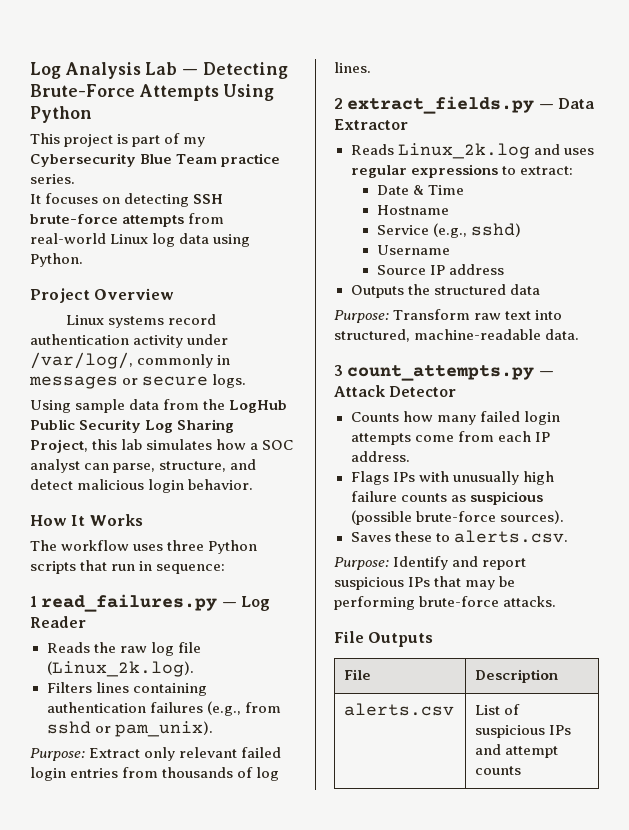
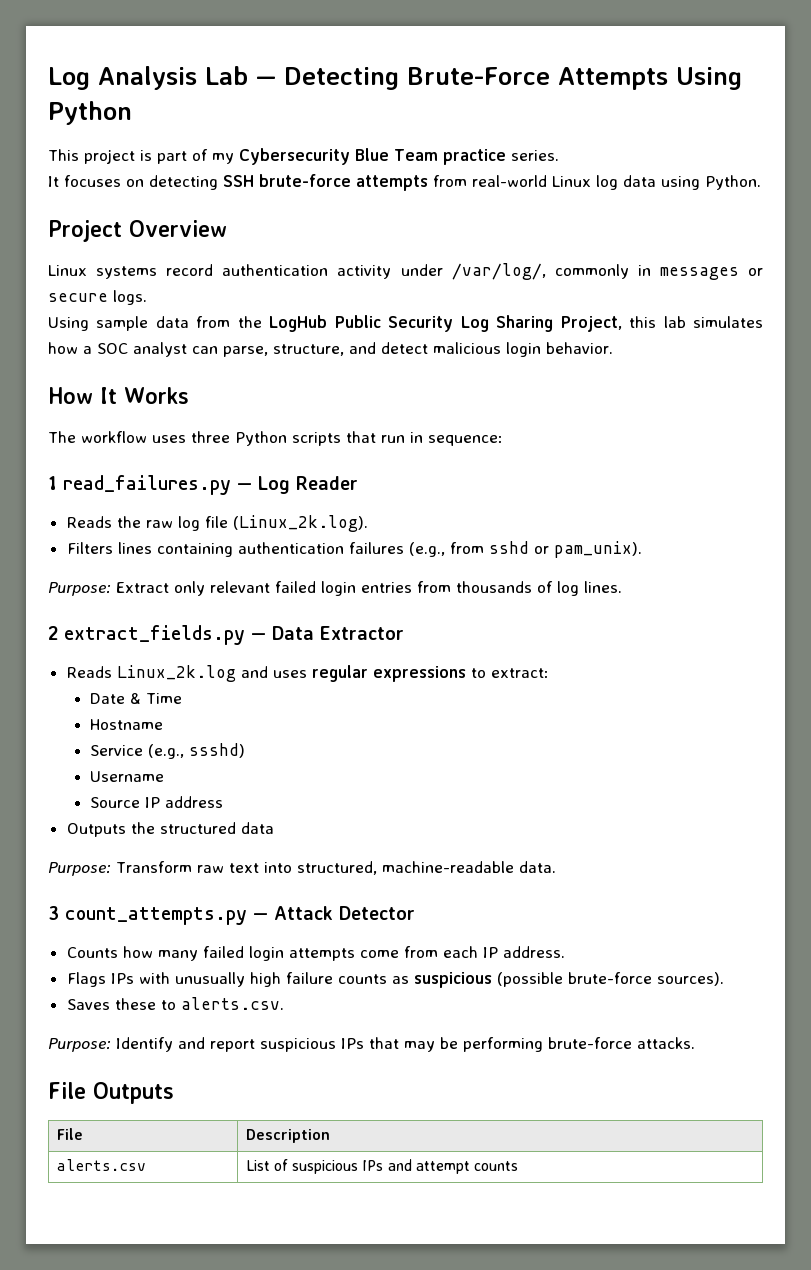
- Service (e.g., sshd)
+ Service (e.g., ssshd)

